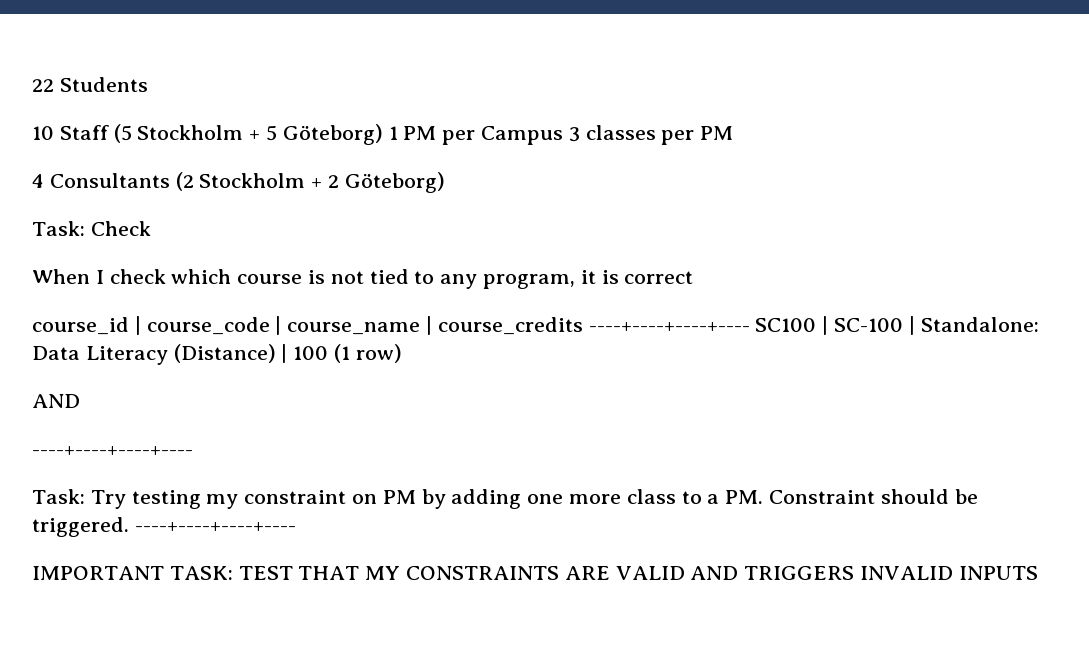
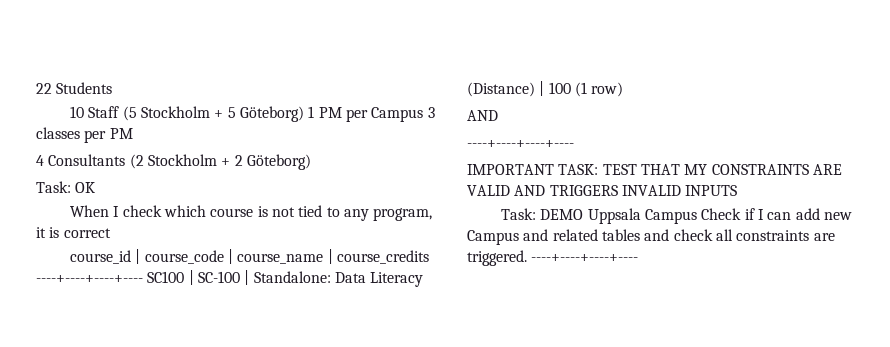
- Task: Check
+ Task: OK
- Task: Try testing my constraint on PM by adding one more class to a PM. Constraint should be triggered. ----+----+----+----
+ Task: DEMO Uppsala Campus Check if I can add new Campus and related tables and check all constraints are triggered. ----+----+----+----

